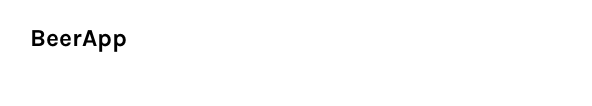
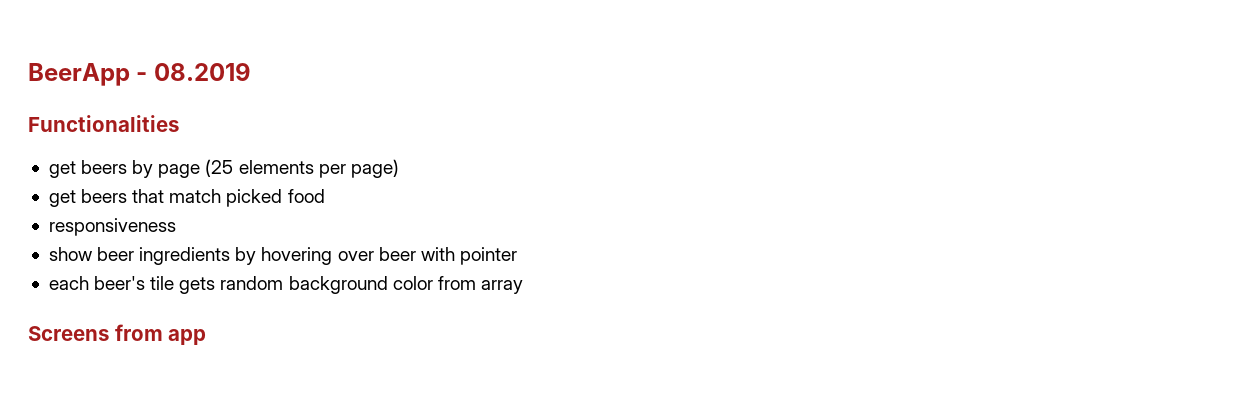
- BeerApp
+ BeerApp - 08.2019
+ Functionalities
+ get beers by page (25 elements per page)
+ get beers that match picked food
+ responsiveness
+ show beer ingredients by hovering over beer with pointer
+ each beer's tile gets random background color from array
+ Screens from app

